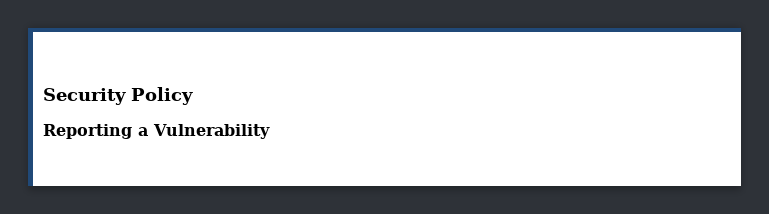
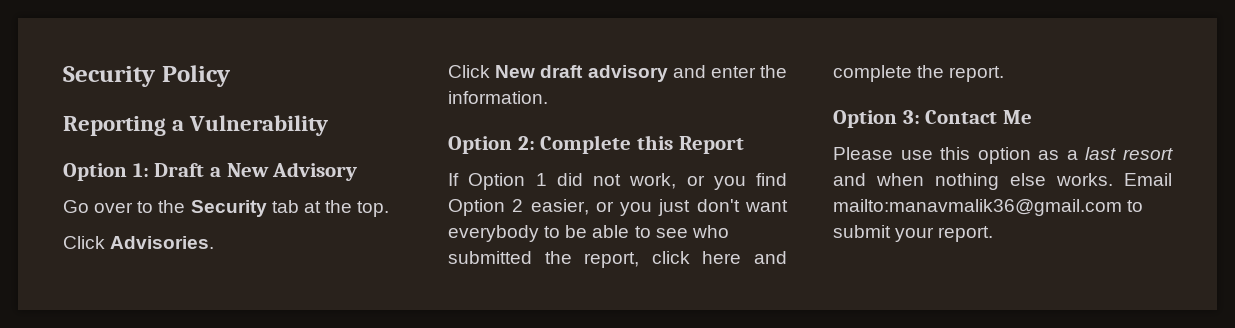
+ Option 1: Draft a New Advisory
+ Go over to the Security tab at the top.
+ Click Advisories.
+ Click New draft advisory and enter the information.
+ Option 2: Complete this Report
+ If Option 1 did not work, or you find Option 2 easier, or you just don't want everybody to be able to see who submitted the report, click here and complete the report.
+ Option 3: Contact Me
+ Please use this option as a last resort and when nothing else works. Email mailto:manavmalik36@gmail.com to submit your report.

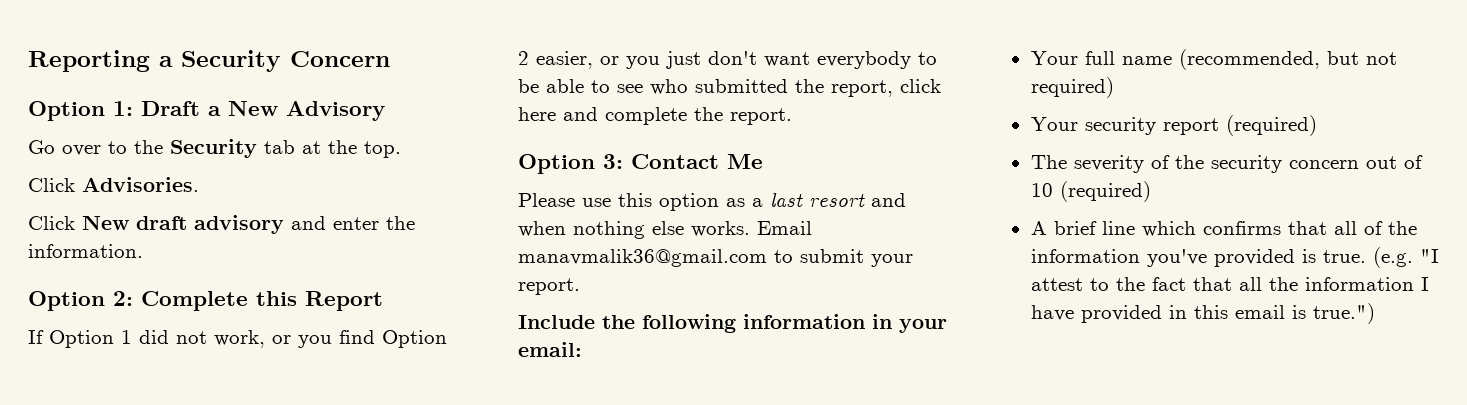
- Security Policy
- Reporting a Vulnerability
+ Reporting a Security Concern
- Email mailto:manavmalik36@gmail.com to submit your report.
+ Email manavmalik36@gmail.com to submit your report.
+ Include the following information in your email:
+ Your full name (recommended, but not required)
+ Your security report (required)
+ The severity of the security concern out of 10 (required)
+ A brief line which confirms that all of the information you've provided is true. (e.g. "I attest to the fact that all the information I have provided in this email is true.")

